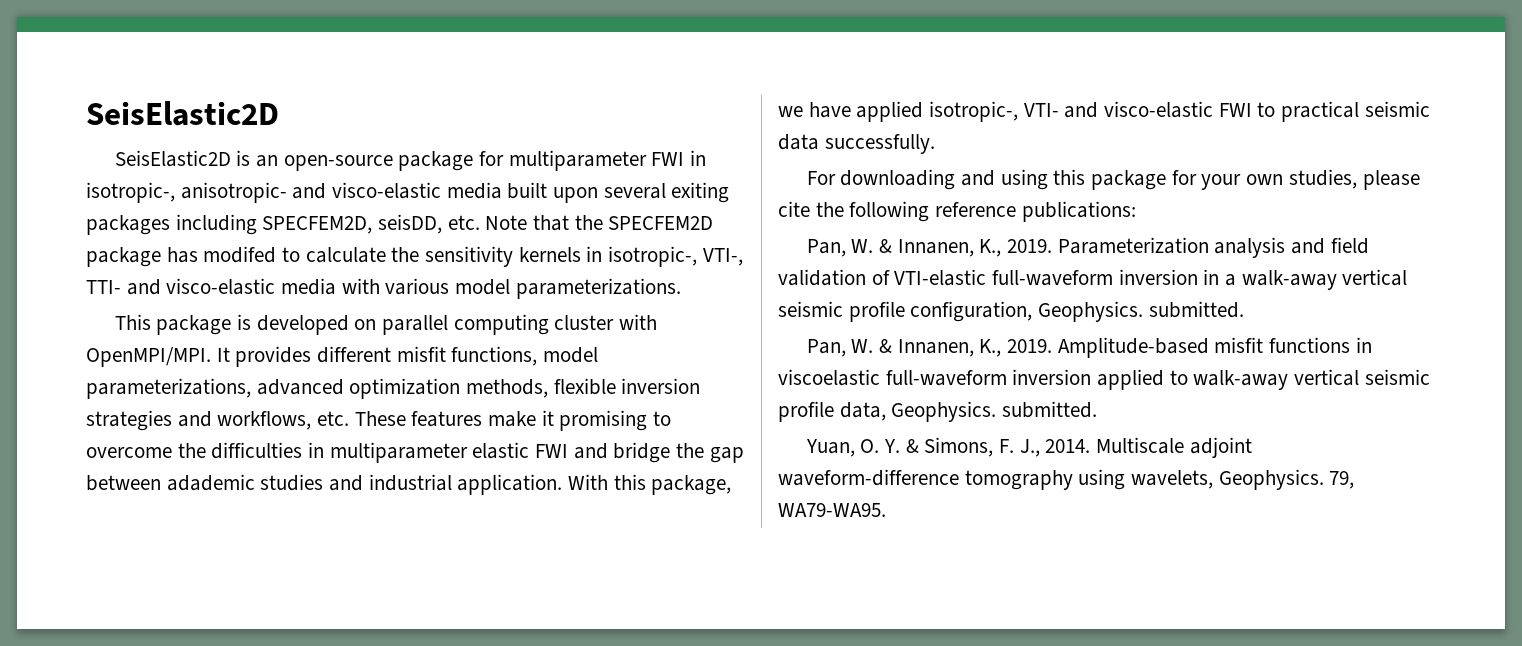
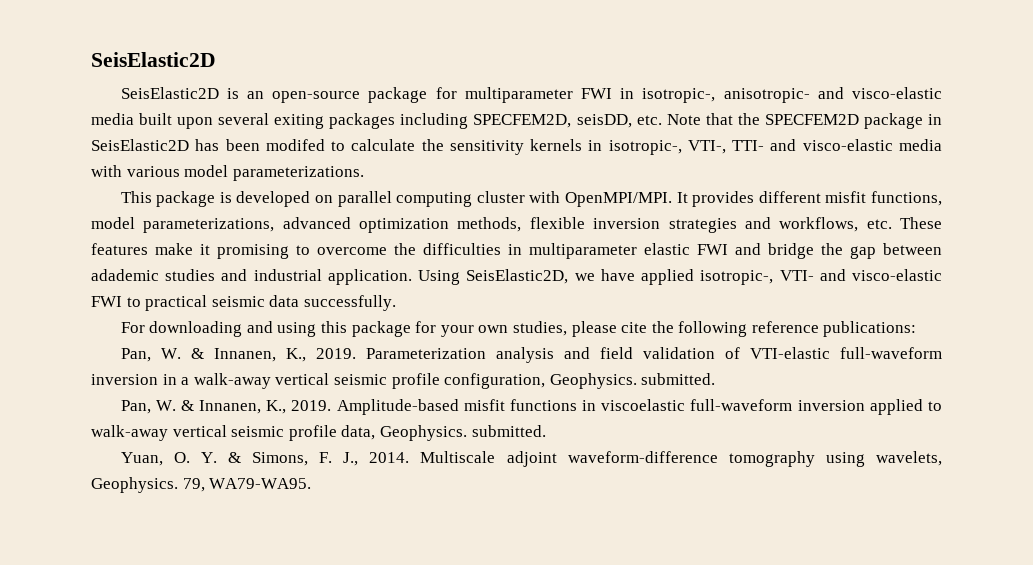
- SeisElastic2D is an open-source package for multiparameter FWI in isotropic-, anisotropic- and visco-elastic media built upon several exiting packages including SPECFEM2D, seisDD, etc. Note that the SPECFEM2D package has modifed to calculate the sensitivity kernels in isotropic-, VTI-, TTI- and visco-elastic media with various model parameterizations.
+ SeisElastic2D is an open-source package for multiparameter FWI in isotropic-, anisotropic- and visco-elastic media built upon several exiting packages including SPECFEM2D, seisDD, etc. Note that the SPECFEM2D package in SeisElastic2D has been modifed to calculate the sensitivity kernels in isotropic-, VTI-, TTI- and visco-elastic media with various model parameterizations.
- With this package, we have applied isotropic-, VTI- and visco-elastic FWI to practical seismic data successfully.
+ Using SeisElastic2D, we have applied isotropic-, VTI- and visco-elastic FWI to practical seismic data successfully.

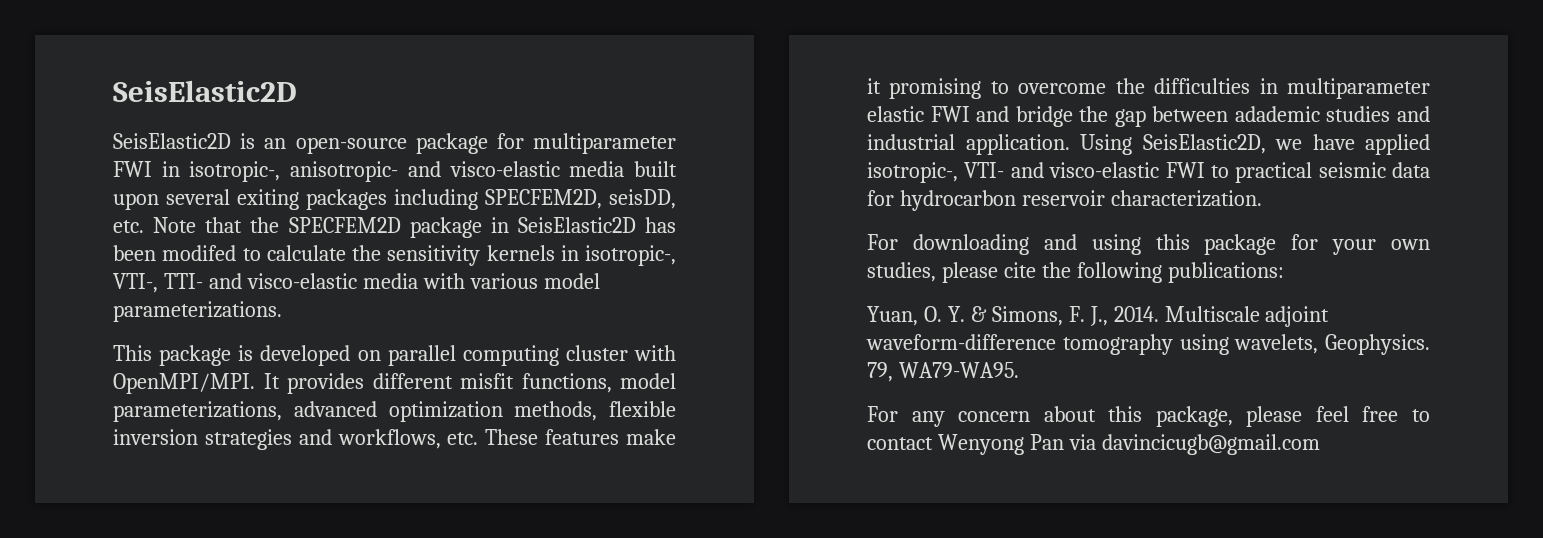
- Using SeisElastic2D, we have applied isotropic-, VTI- and visco-elastic FWI to practical seismic data successfully.
+ Using SeisElastic2D, we have applied isotropic-, VTI- and visco-elastic FWI to practical seismic data for hydrocarbon reservoir characterization.
- For downloading and using this package for your own studies, please cite the following reference publications:
+ For downloading and using this package for your own studies, please cite the following publications:
- Pan, W. & Innanen, K., 2019. Parameterization analysis and field validation of VTI-elastic full-waveform inversion in a walk-away vertical seismic profile configuration, Geophysics. submitted.
- Pan, W. & Innanen, K., 2019. Amplitude-based misfit functions in viscoelastic full-waveform inversion applied to walk-away vertical seismic profile data, Geophysics. submitted.
+ For any concern about this package, please feel free to contact Wenyong Pan via davincicugb@gmail.com

